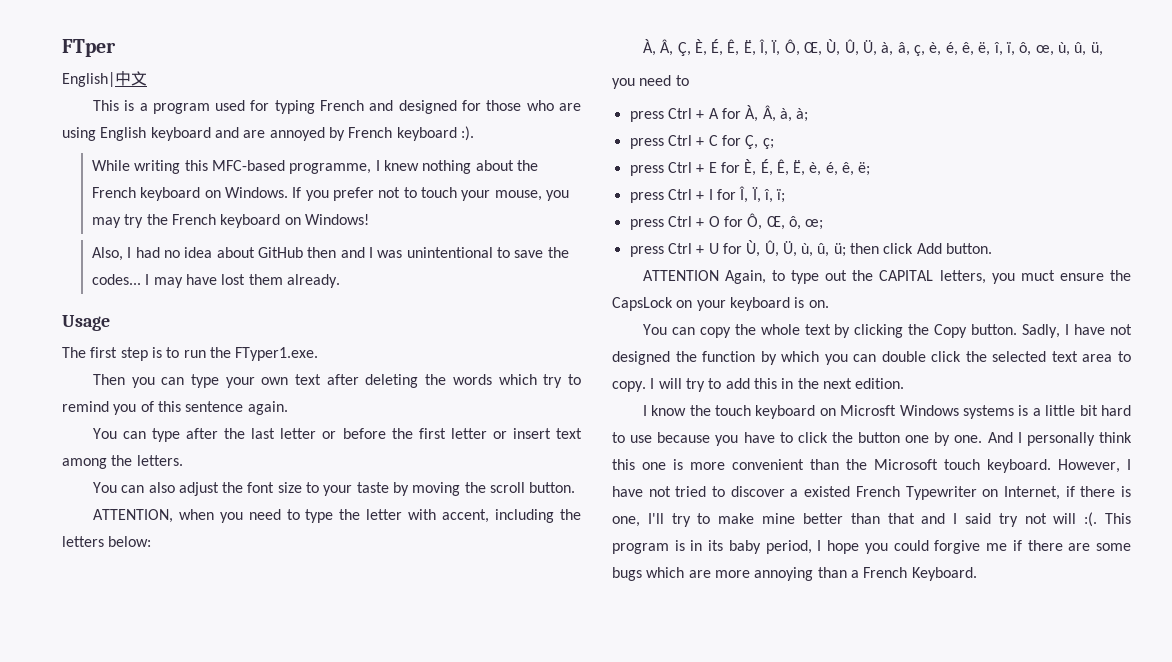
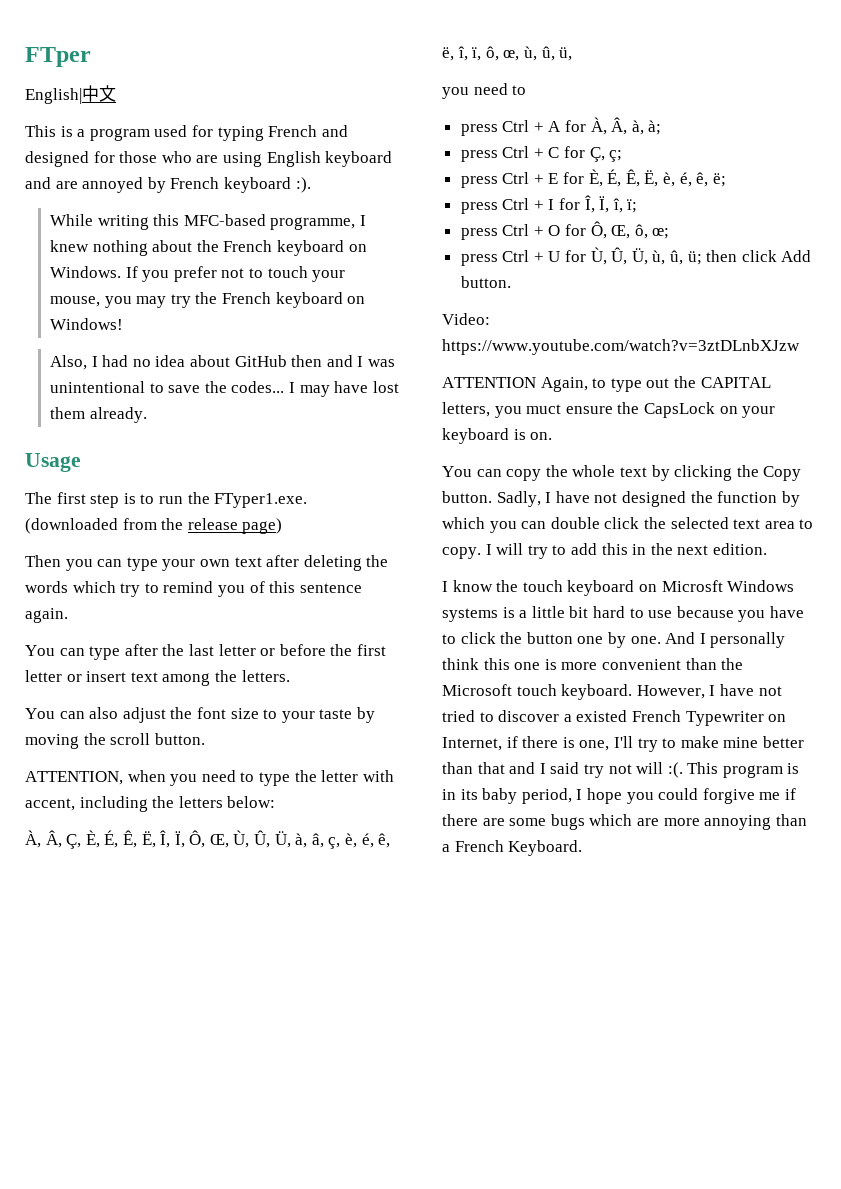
- The first step is to run the FTyper1.exe.
+ The first step is to run the FTyper1.exe. (downloaded from the release page)
+ Video: https://www.youtube.com/watch?v=3ztDLnbXJzw

